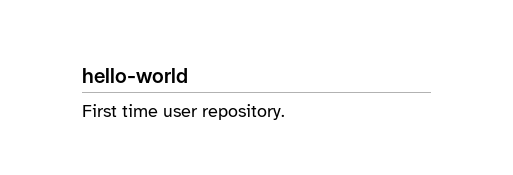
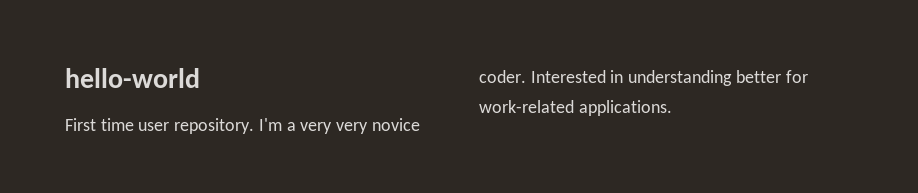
+ I'm a very very novice coder. Interested in understanding better for work-related applications.

